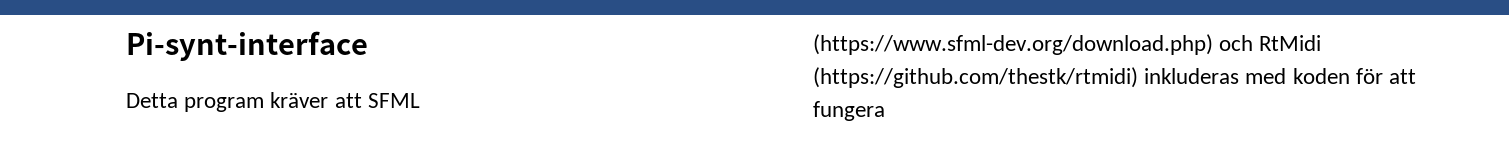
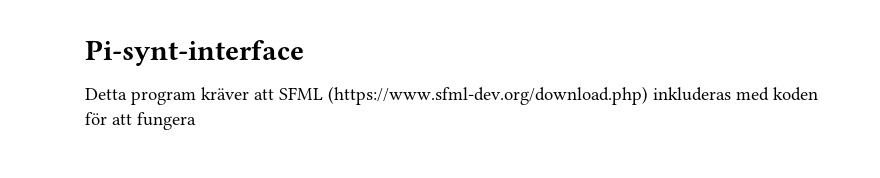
- Detta program kräver att SFML (https://www.sfml-dev.org/download.php) och RtMidi (https://github.com/thestk/rtmidi) inkluderas med koden för att fungera
+ Detta program kräver att SFML (https://www.sfml-dev.org/download.php) inkluderas med koden för att fungera

